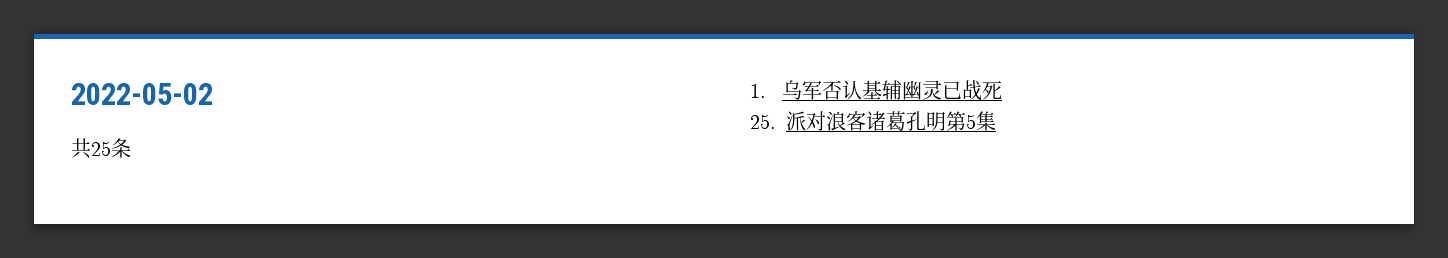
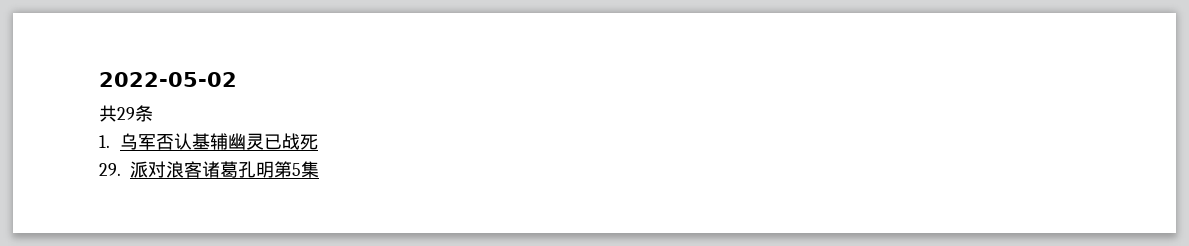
- 共25条
+ 共29条
- 25.派对浪客诸葛孔明第5集
+ 29.派对浪客诸葛孔明第5集

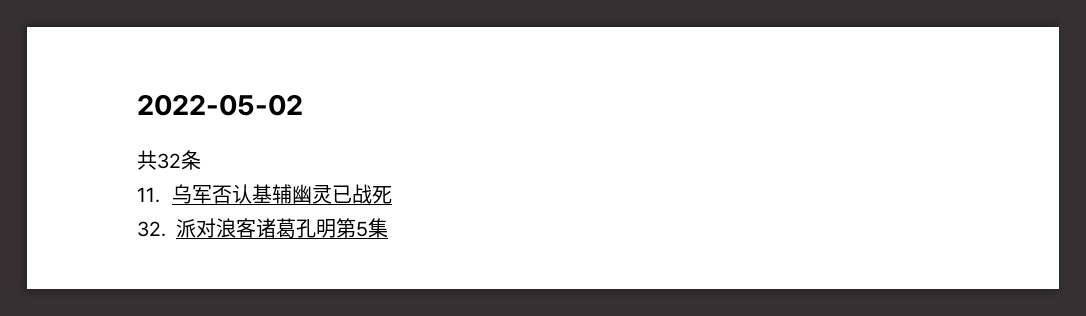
- 共29条
+ 共32条
- 1.乌军否认基辅幽灵已战死
+ 11.乌军否认基辅幽灵已战死
- 29.派对浪客诸葛孔明第5集
+ 32.派对浪客诸葛孔明第5集

